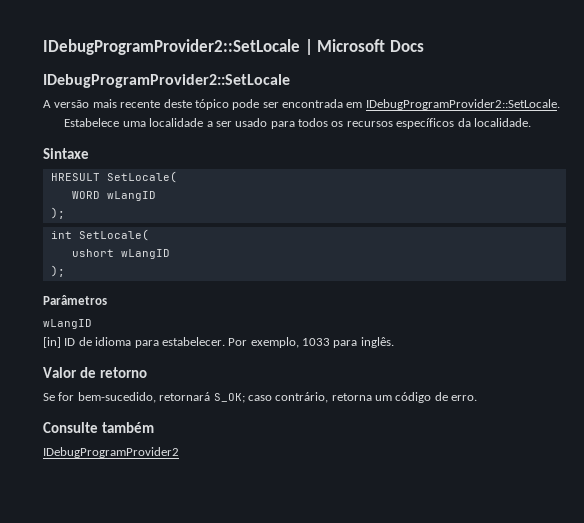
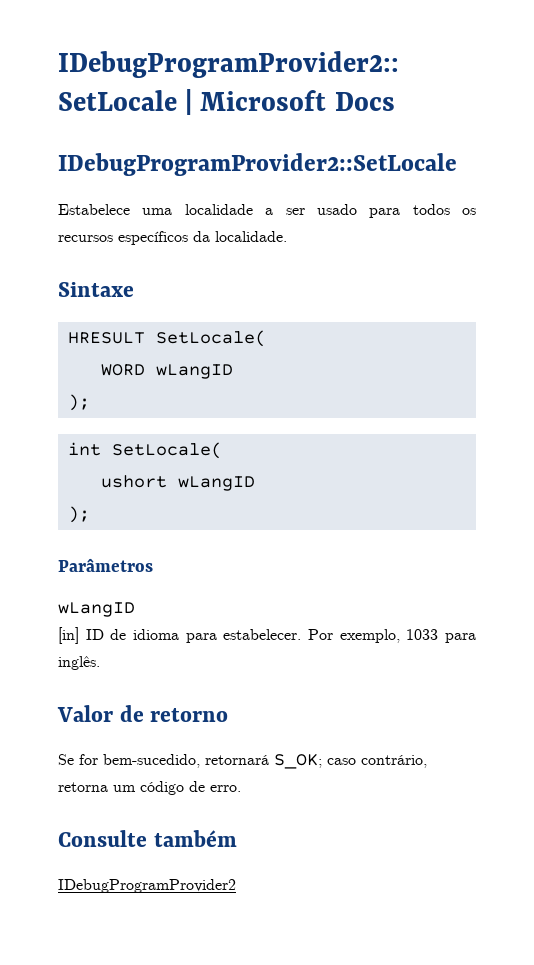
- A versão mais recente deste tópico pode ser encontrada em IDebugProgramProvider2::SetLocale.

